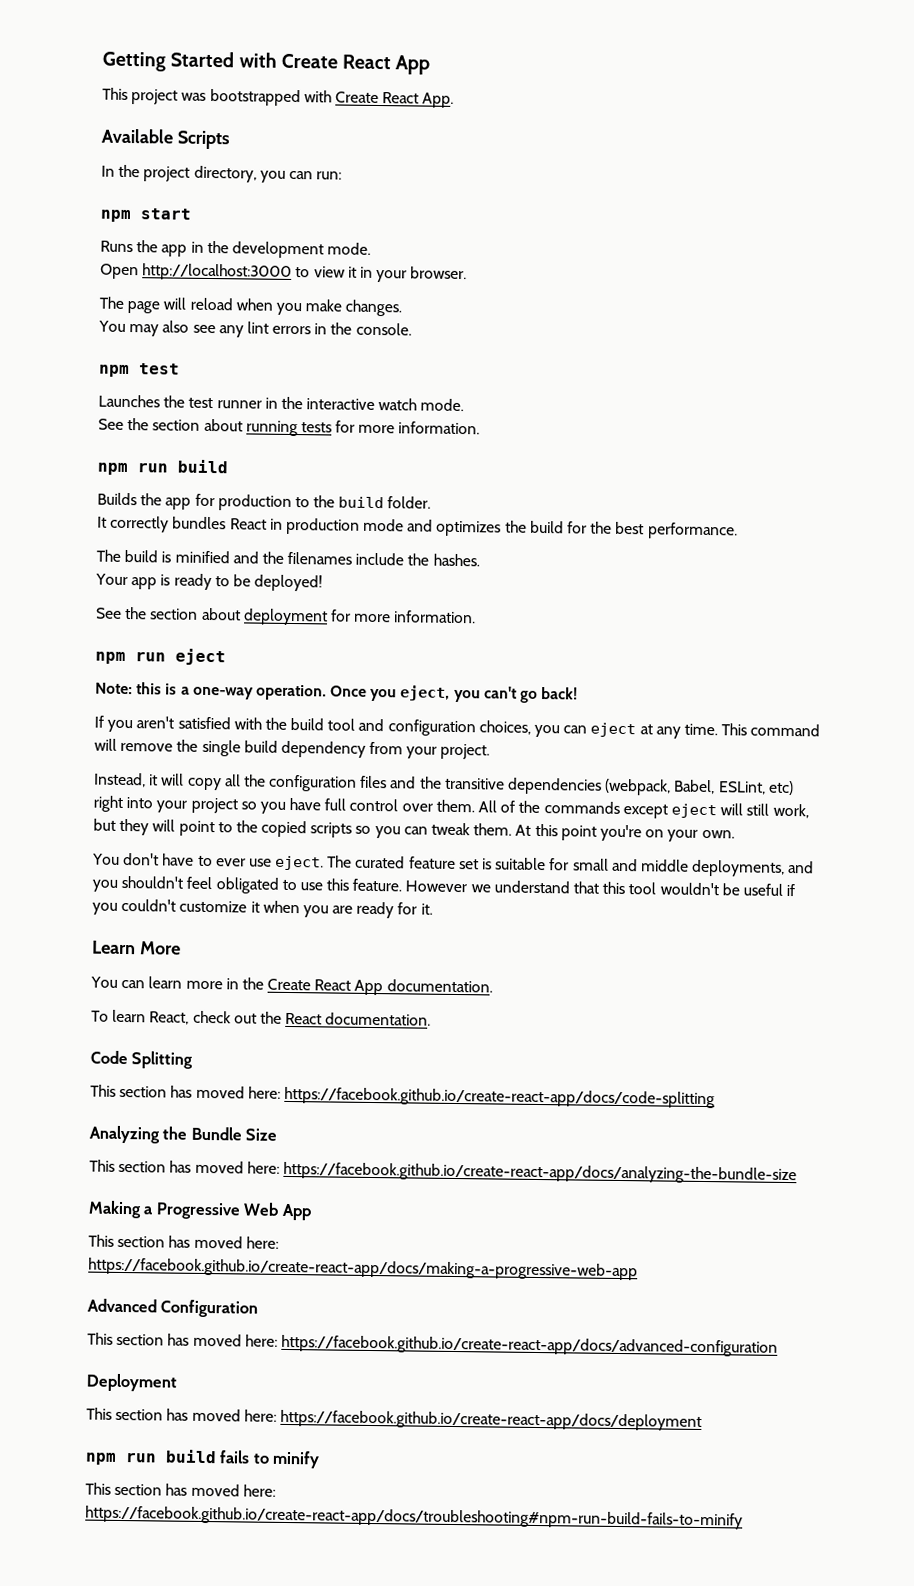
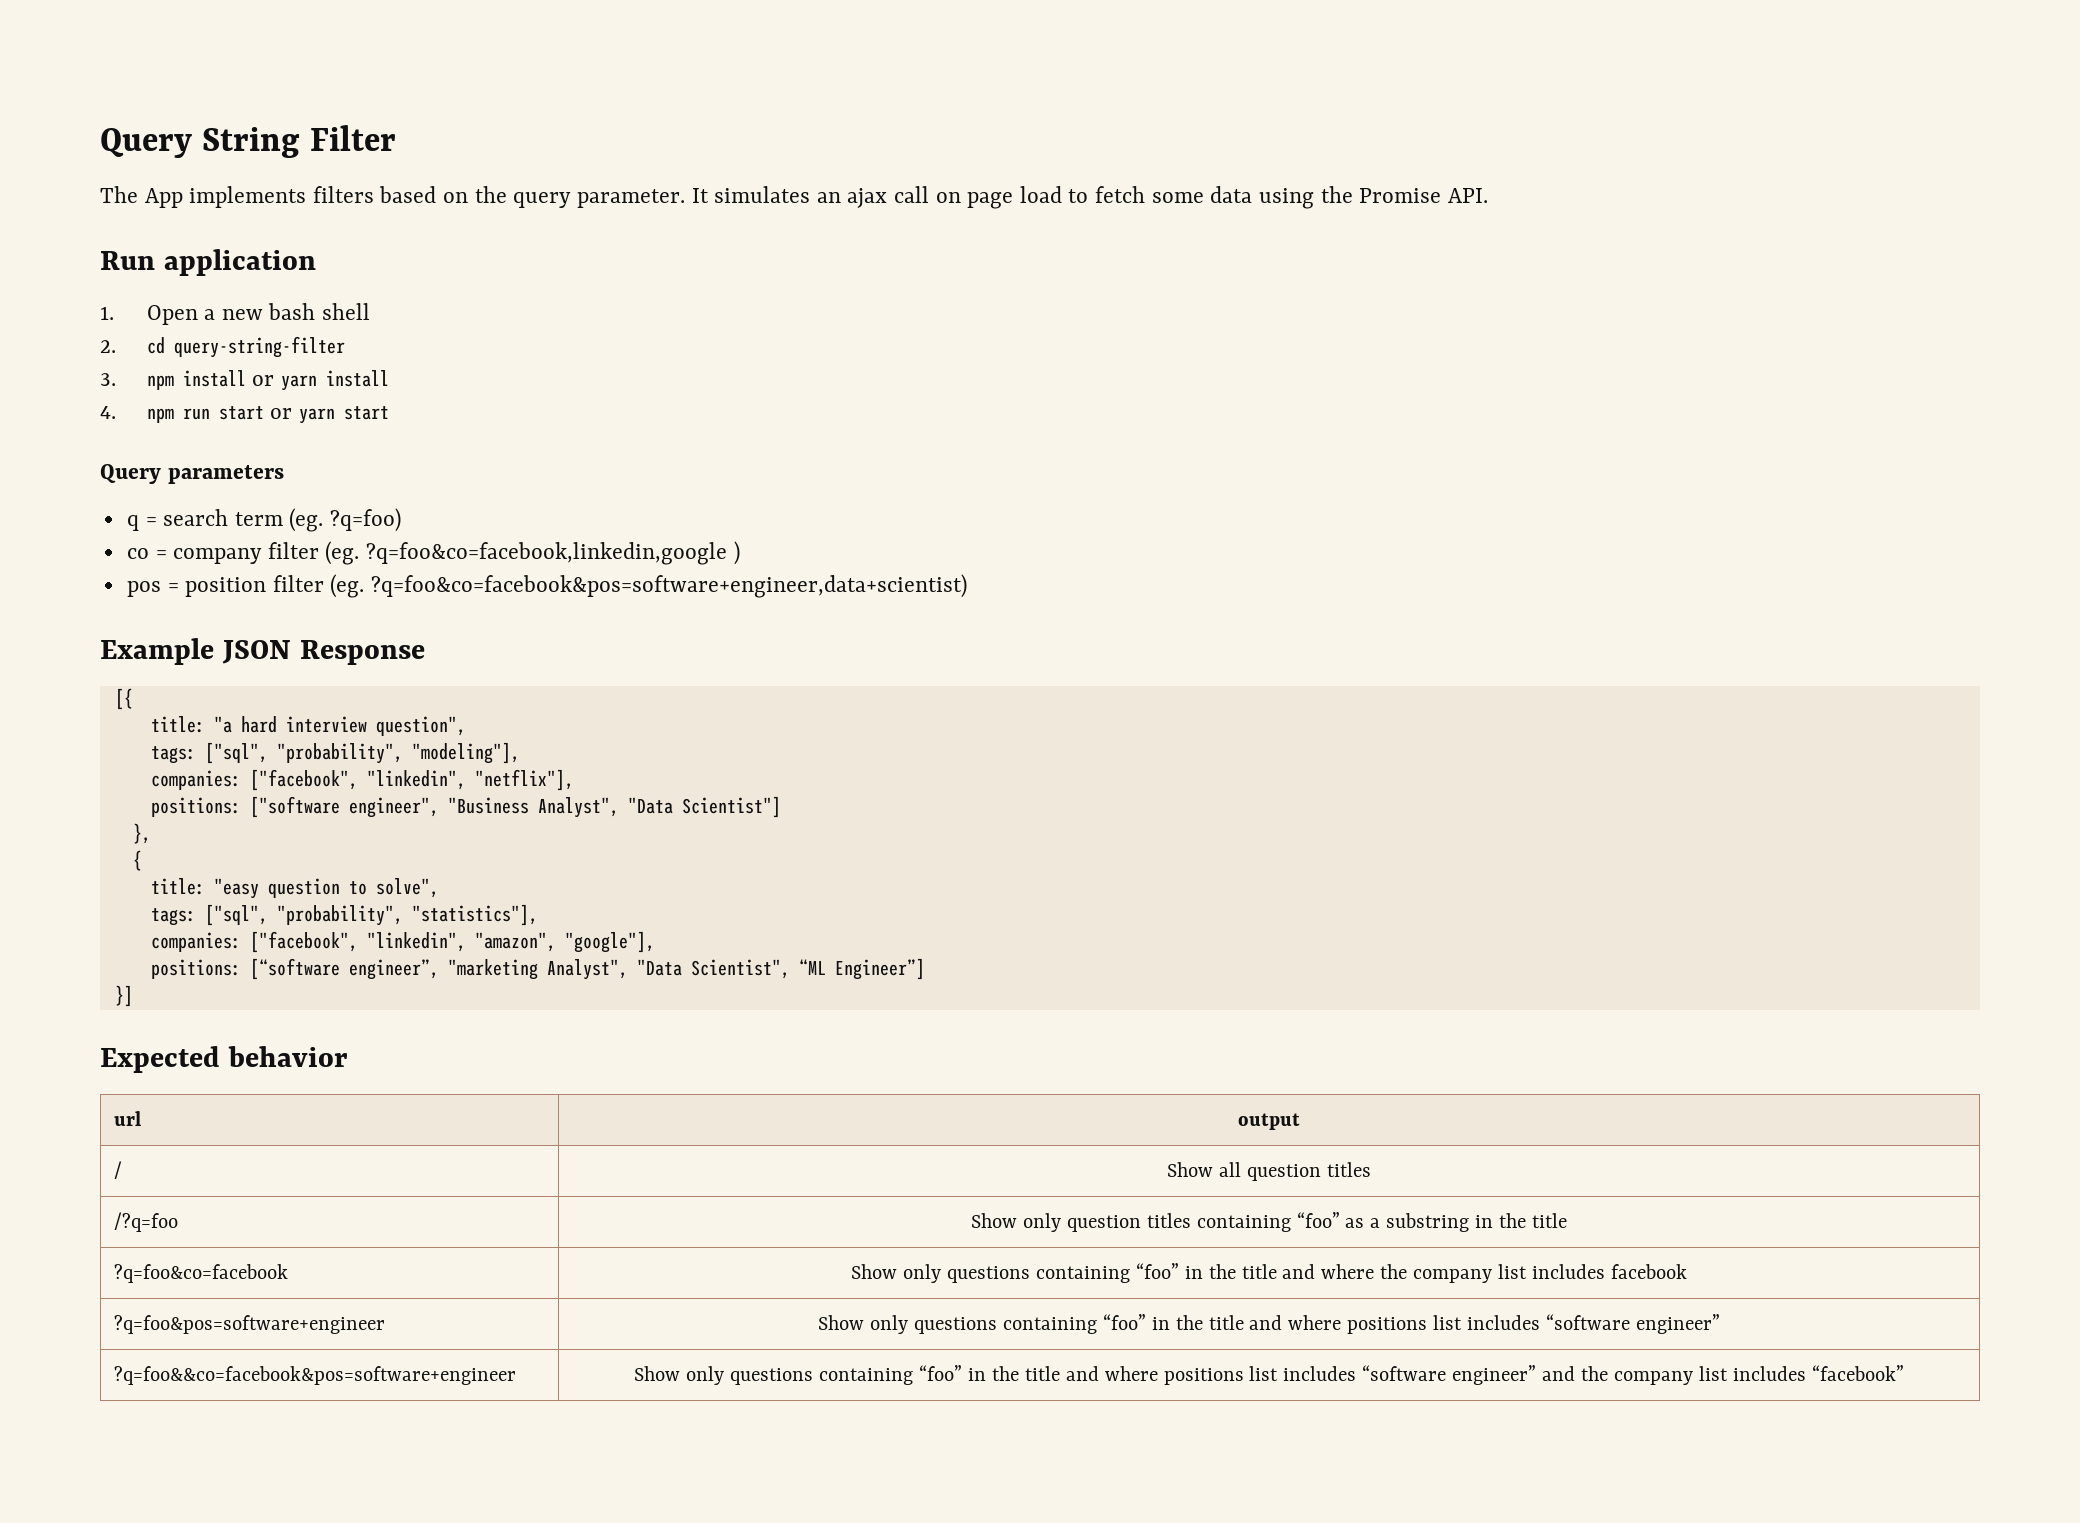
- Getting Started with Create React App
- This project was bootstrapped with Create React App.
- Available Scripts
- In the project directory, you can run:
- npm start
- Runs the app in the development mode.
- Open http://localhost:3000 to view it in your browser.
- The page will reload when you make changes.
- You may also see any lint errors in the console.
- npm test
- Launches the test runner in the interactive watch mode.
- See the section about running tests for more information.
- npm run build
- Builds the app for production to the build folder.
- It correctly bundles React in production mode and optimizes the build for the best performance.
- The build is minified and the filenames include the hashes.
- Your app is ready to be deployed!
- See the section about deployment for more information.
- npm run eject
- Note: this is a one-way operation. Once you eject, you can't go back!
- If you aren't satisfied with the build tool and configuration choices, you can eject at any time. This command will remove the single build dependency from your project.
- Instead, it will copy all the configuration files and the transitive dependencies (webpack, Babel, ESLint, etc) right into your project so you have full control over them. All of the commands except eject will still work, but they will point to the copied scripts so you can tweak them. At this point you're on your own.
- You don't have to ever use eject. The curated feature set is suitable for small and middle deployments, and you shouldn't feel obligated to use this feature. However we understand that this tool wouldn't be useful if you couldn't customize it when you are ready for it.
- Learn More
- You can learn more in the Create React App documentation.
- To learn React, check out the React documentation.
- Code Splitting
- This section has moved here: https://facebook.github.io/create-react-app/docs/code-splitting
- Analyzing the Bundle Size
- This section has moved here: https://facebook.github.io/create-react-app/docs/analyzing-the-bundle-size
- Making a Progressive Web App
- This section has moved here: https://facebook.github.io/create-react-app/docs/making-a-progressive-web-app
- Advanced Configuration
- This section has moved here: https://facebook.github.io/create-react-app/docs/advanced-configuration
- Deployment
- This section has moved here: https://facebook.github.io/create-react-app/docs/deployment
- npm run build fails to minify
- This section has moved here: https://facebook.github.io/create-react-app/docs/troubleshooting#npm-run-build-fails-to-minify
+ Query String Filter
+ The App implements filters based on the query parameter. It simulates an ajax call on page load to fetch some data using the Promise API.
+ Run application
+ 1. Open a new bash shell
+ 2. cd query-string-filter
+ 3. npm install or yarn install
+ 4. npm run start or yarn start
+ Query parameters
+ q = search term (eg. ?q=foo)
+ co = company filter (eg. ?q=foo&co=facebook,linkedin,google )
+ pos = position filter (eg. ?q=foo&co=facebook&pos=software+engineer,data+scientist)
+ Example JSON Response
+ [{
+ title: "a hard interview question",
+ tags: ["sql", "probability", "modeling"],
+ companies: ["facebook", "linkedin", "netflix"],
+ positions: ["software engineer", "Business Analyst", "Data Scientist"]
+ },
+ {
+ title: "easy question to solve",
+ tags: ["sql", "probability", "statistics"],
+ companies: ["facebook", "linkedin", "amazon", "google"],
+ positions: [“software engineer”, "marketing Analyst", "Data Scientist", “ML Engineer”]
+ }]
+ Expected behavior
+ url | output
+ / | Show all question titles
+ /?q=foo | Show only question titles containing “foo” as a substring in the title
+ ?q=foo&co=facebook | Show only questions containing “foo” in the title and where the company list includes facebook
+ ?q=foo&pos=software+engineer | Show only questions containing “foo” in the title and where positions list includes “software engineer”
+ ?q=foo&&co=facebook&pos=software+engineer | Show only questions containing “foo” in the title and where positions list includes “software engineer” and the company list includes “facebook”

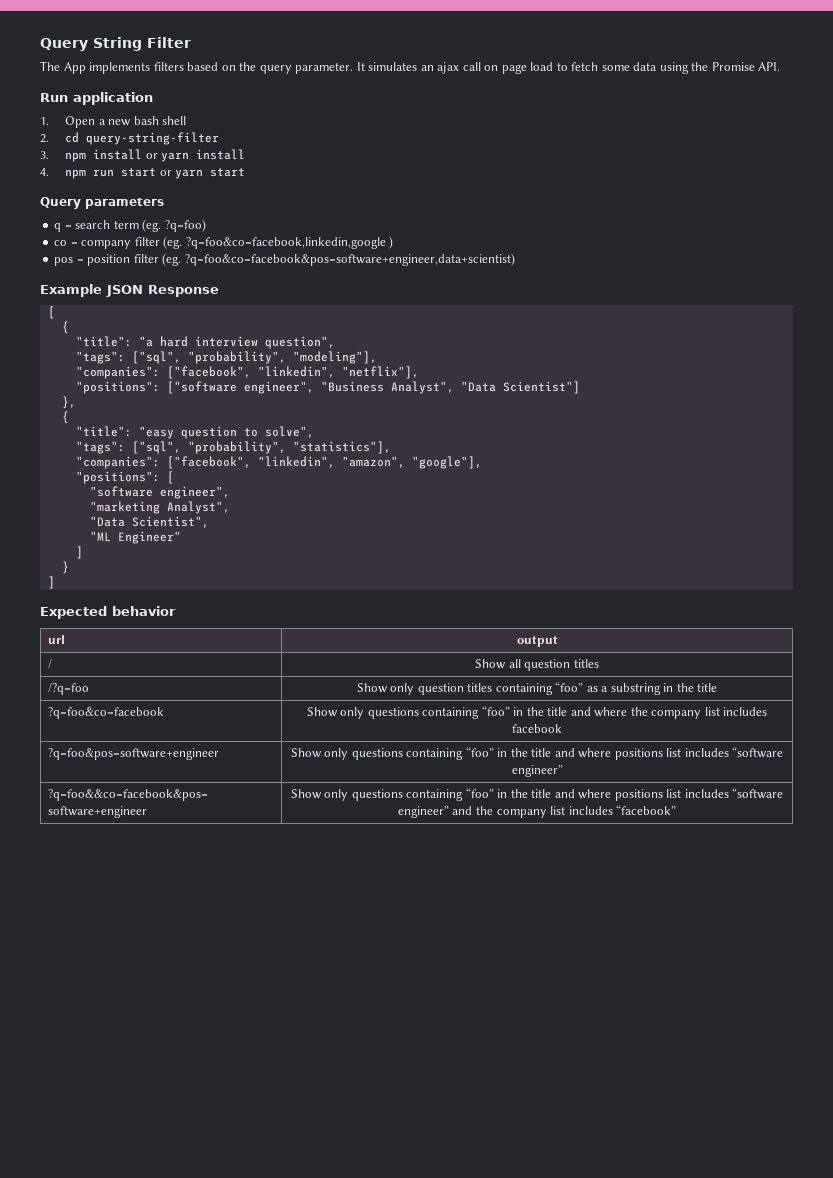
  Example JSON Response
- [{
- title: "a hard interview question",
+ [
+ {
+ "title": "a hard interview question",
- tags: ["sql", "probability", "modeling"],
+ "tags": ["sql", "probability", "modeling"],
- companies: ["facebook", "linkedin", "netflix"],
+ "companies": ["facebook", "linkedin", "netflix"],
- positions: ["software engineer", "Business Analyst", "Data Scientist"]
+ "positions": ["software engineer", "Business Analyst", "Data Scientist"]
- title: "easy question to solve",
+ "title": "easy question to solve",
- tags: ["sql", "probability", "statistics"],
+ "tags": ["sql", "probability", "statistics"],
- companies: ["facebook", "linkedin", "amazon", "google"],
+ "companies": ["facebook", "linkedin", "amazon", "google"],
- positions: [“software engineer”, "marketing Analyst", "Data Scientist", “ML Engineer”]
- }]
+ "positions": [
+ "software engineer",
+ "marketing Analyst",
+ "Data Scientist",
+ "ML Engineer"
+ ]
+ }
+ ]

